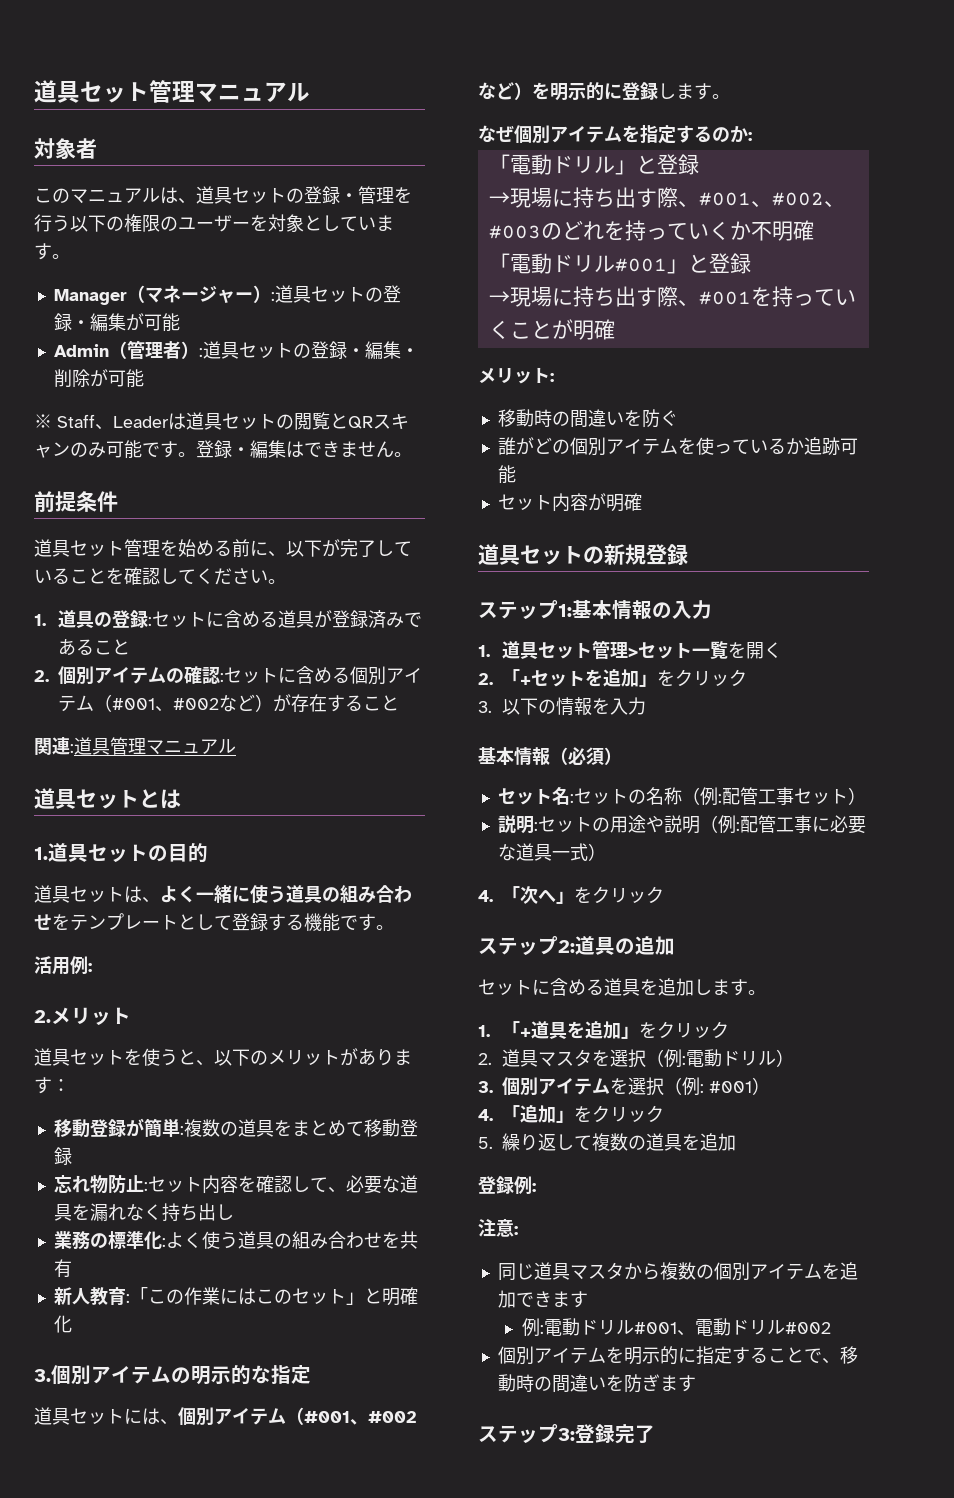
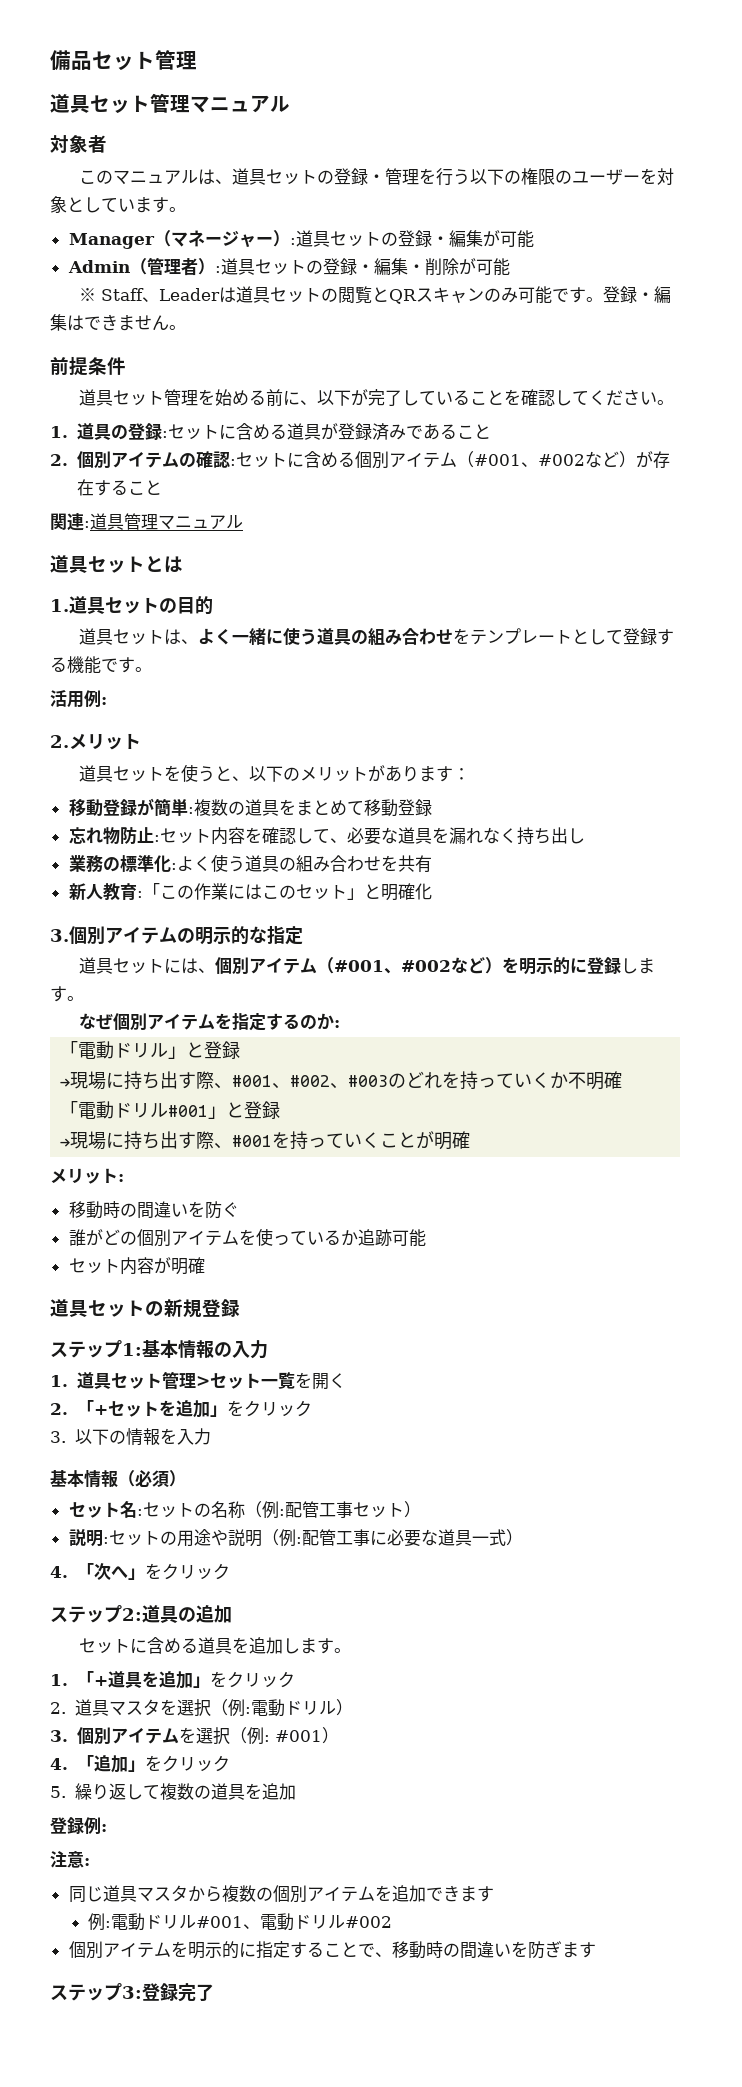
+ 備品セット管理

